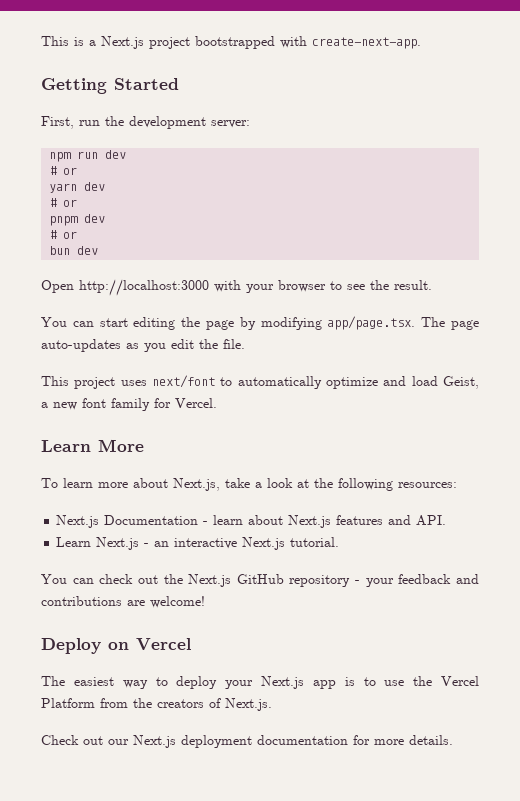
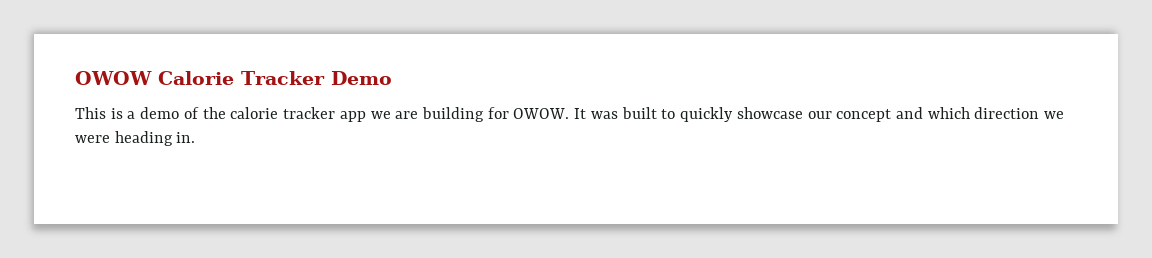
- This is a Next.js project bootstrapped with create-next-app.
- Getting Started
- First, run the development server:
- npm run dev
- # or
- yarn dev
- # or
- pnpm dev
- # or
- bun dev
- Open http://localhost:3000 with your browser to see the result.
- You can start editing the page by modifying app/page.tsx. The page auto-updates as you edit the file.
- This project uses next/font to automatically optimize and load Geist, a new font family for Vercel.
- Learn More
- To learn more about Next.js, take a look at the following resources:
- Next.js Documentation - learn about Next.js features and API.
- Learn Next.js - an interactive Next.js tutorial.
- You can check out the Next.js GitHub repository - your feedback and contributions are welcome!
- Deploy on Vercel
- The easiest way to deploy your Next.js app is to use the Vercel Platform from the creators of Next.js.
- Check out our Next.js deployment documentation for more details.
+ OWOW Calorie Tracker Demo
+ This is a demo of the calorie tracker app we are building for OWOW. It was built to quickly showcase our concept and which direction we were heading in.

